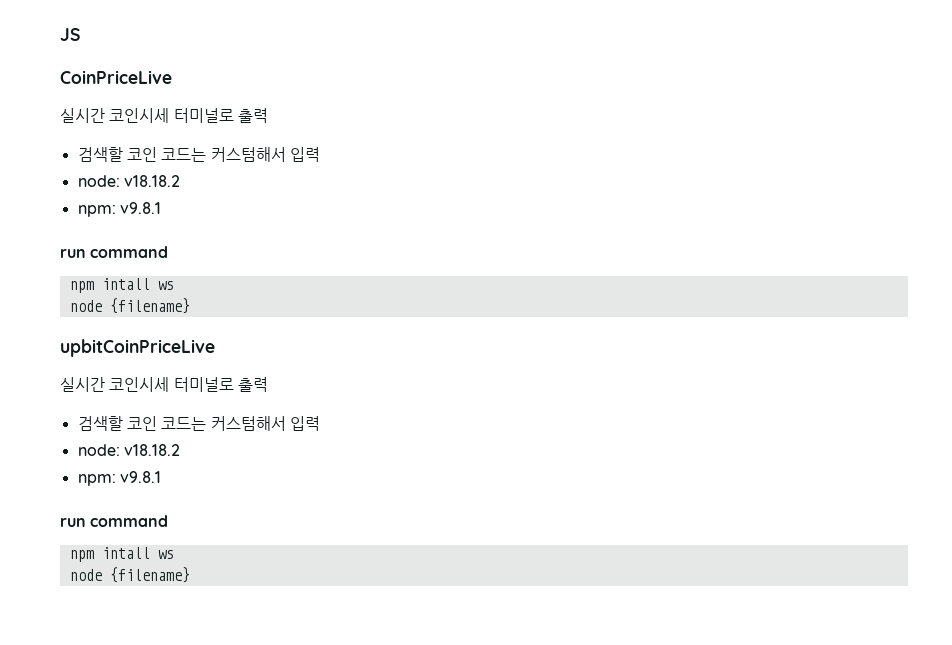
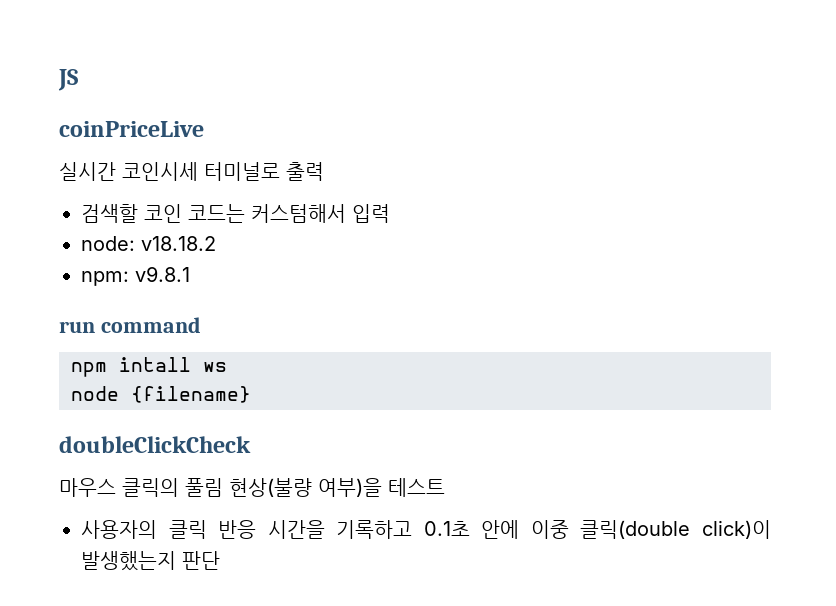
- CoinPriceLive
+ coinPriceLive
- upbitCoinPriceLive
- 실시간 코인시세 터미널로 출력
- 검색할 코인 코드는 커스텀해서 입력
- node: v18.18.2
- npm: v9.8.1
- run command
- npm intall ws
- node {filename}
+ doubleClickCheck
+ 마우스 클릭의 풀림 현상(불량 여부)을 테스트
+ 사용자의 클릭 반응 시간을 기록하고 0.1초 안에 이중 클릭(double click)이 발생했는지 판단

